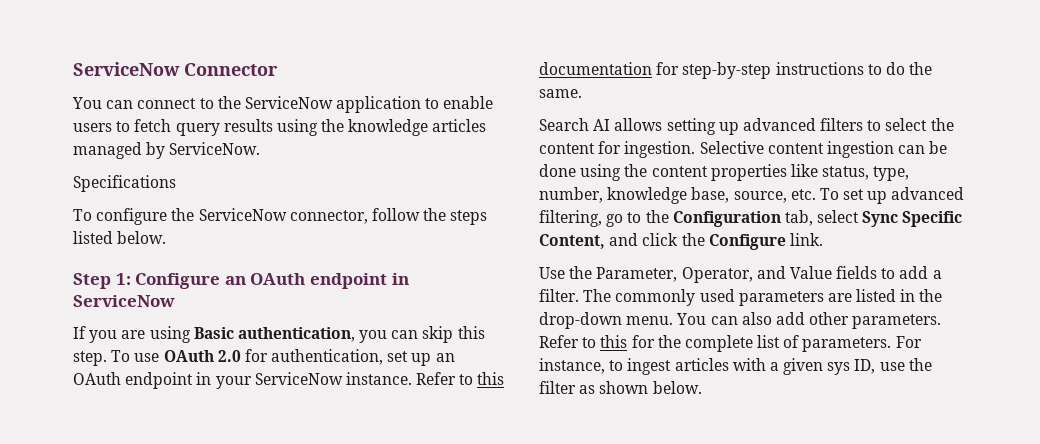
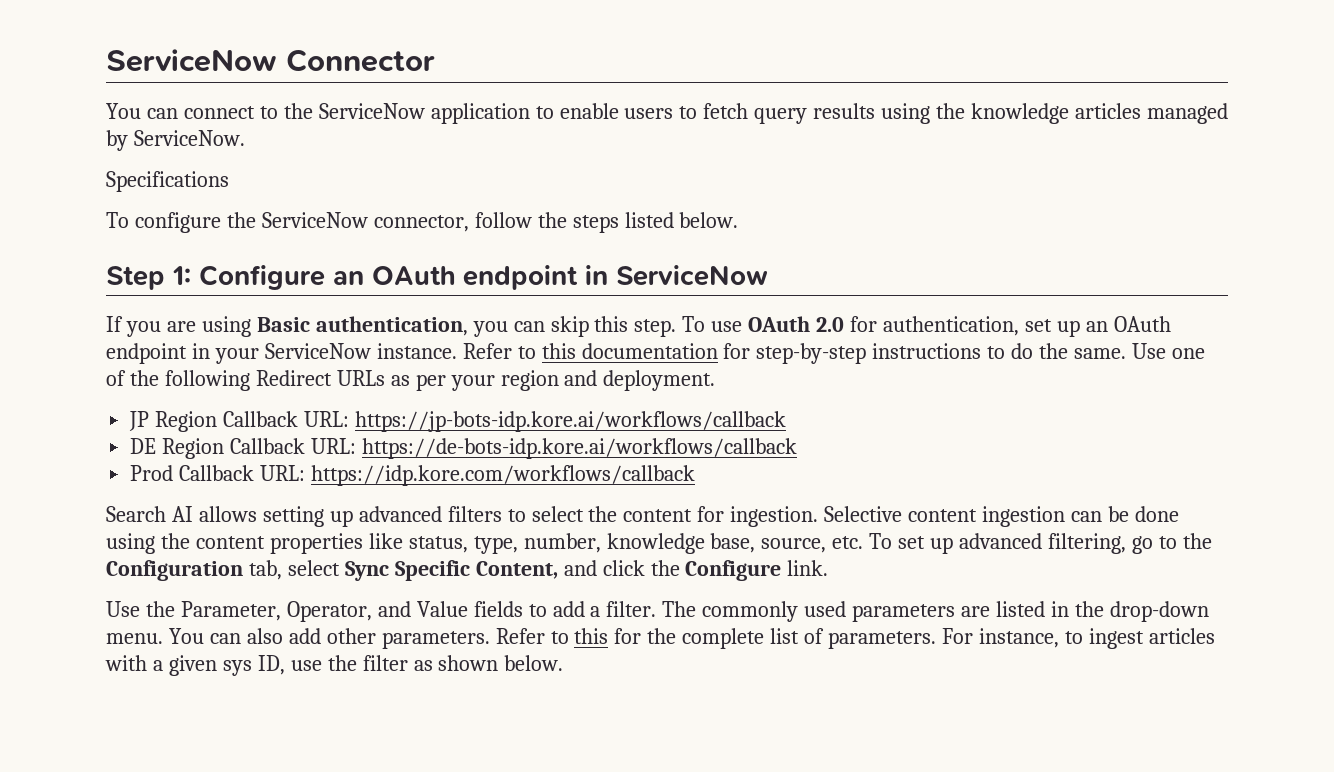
+ Use one of the following Redirect URLs as per your region and deployment.
+ JP Region Callback URL: https://jp-bots-idp.kore.ai/workflows/callback
+ DE Region Callback URL: https://de-bots-idp.kore.ai/workflows/callback
+ Prod Callback URL: https://idp.kore.com/workflows/callback

